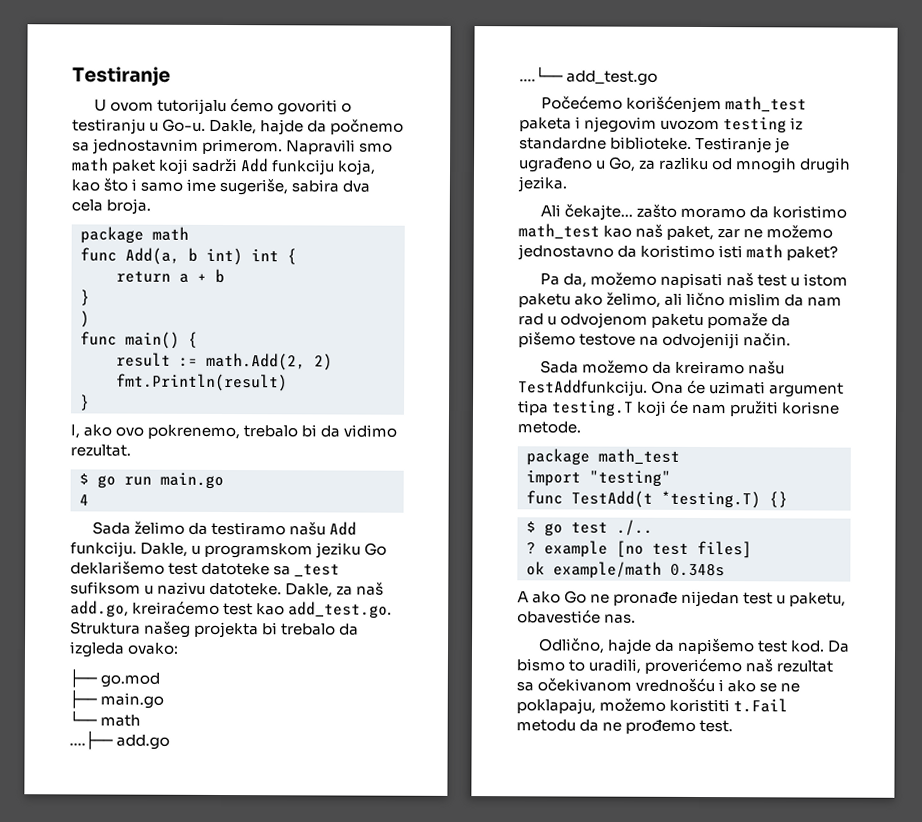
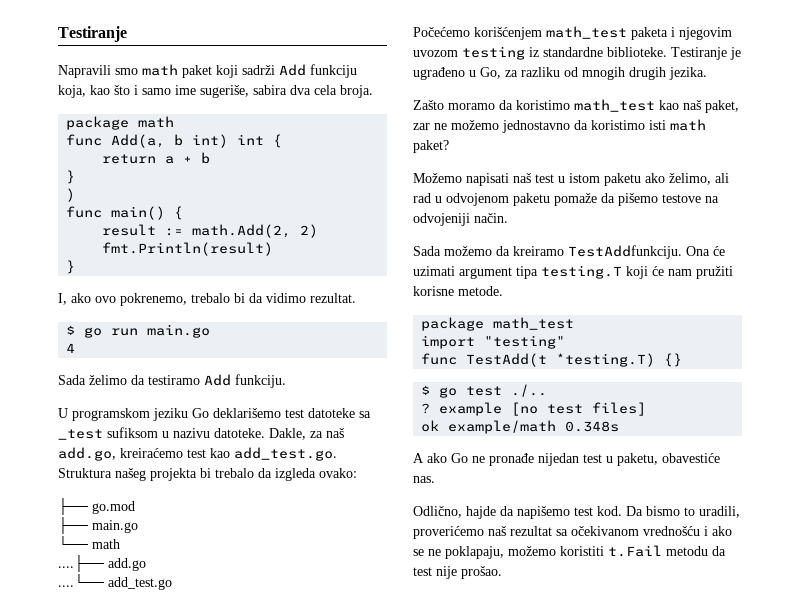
- U ovom tutorijalu ćemo govoriti o testiranju u Go-u. Dakle, hajde da počnemo sa jednostavnim primerom.
- Sada želimo da testiramo našu Add funkciju. Dakle, u programskom jeziku Go deklarišemo test datoteke sa _test sufiksom u nazivu datoteke.
+ Sada želimo da testiramo Add funkciju.
+ U programskom jeziku Go deklarišemo test datoteke sa _test sufiksom u nazivu datoteke.
- Ali čekajte... zašto moramo da koristimo math_test kao naš paket, zar ne možemo jednostavno da koristimo isti math paket?
+ Zašto moramo da koristimo math_test kao naš paket, zar ne možemo jednostavno da koristimo isti math paket?
- Pa da, možemo napisati naš test u istom paketu ako želimo, ali lično mislim da nam rad u odvojenom paketu pomaže da pišemo testove na odvojeniji način.
+ Možemo napisati naš test u istom paketu ako želimo, ali rad u odvojenom paketu pomaže da pišemo testove na odvojeniji način.
- Sada možemo da kreiramo našu TestAddfunkciju.
+ Sada možemo da kreiramo TestAddfunkciju.
- Da bismo to uradili, proverićemo naš rezultat sa očekivanom vrednošću i ako se ne poklapaju, možemo koristiti t.Fail metodu da ne prođemo test.
+ Da bismo to uradili, proverićemo naš rezultat sa očekivanom vrednošću i ako se ne poklapaju, možemo koristiti t.Fail metodu da test nije prošao.

